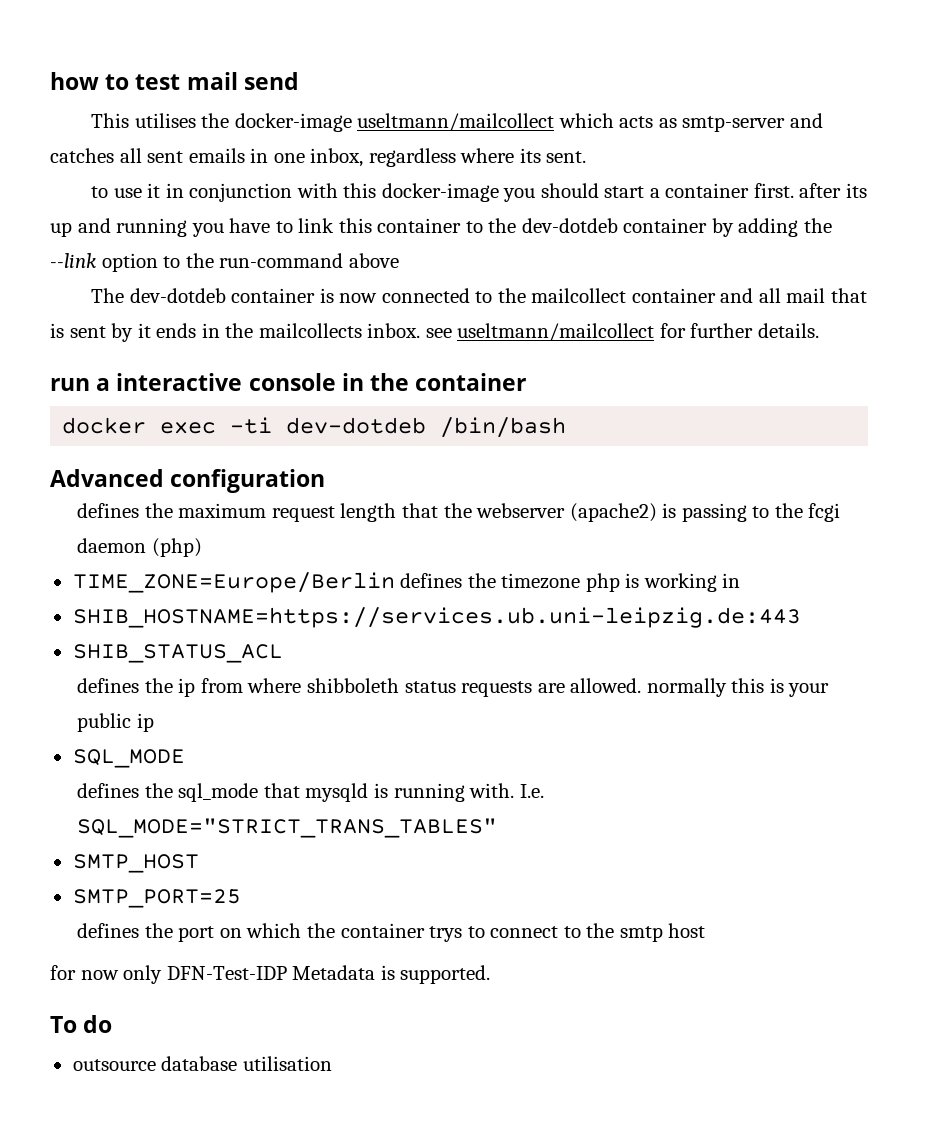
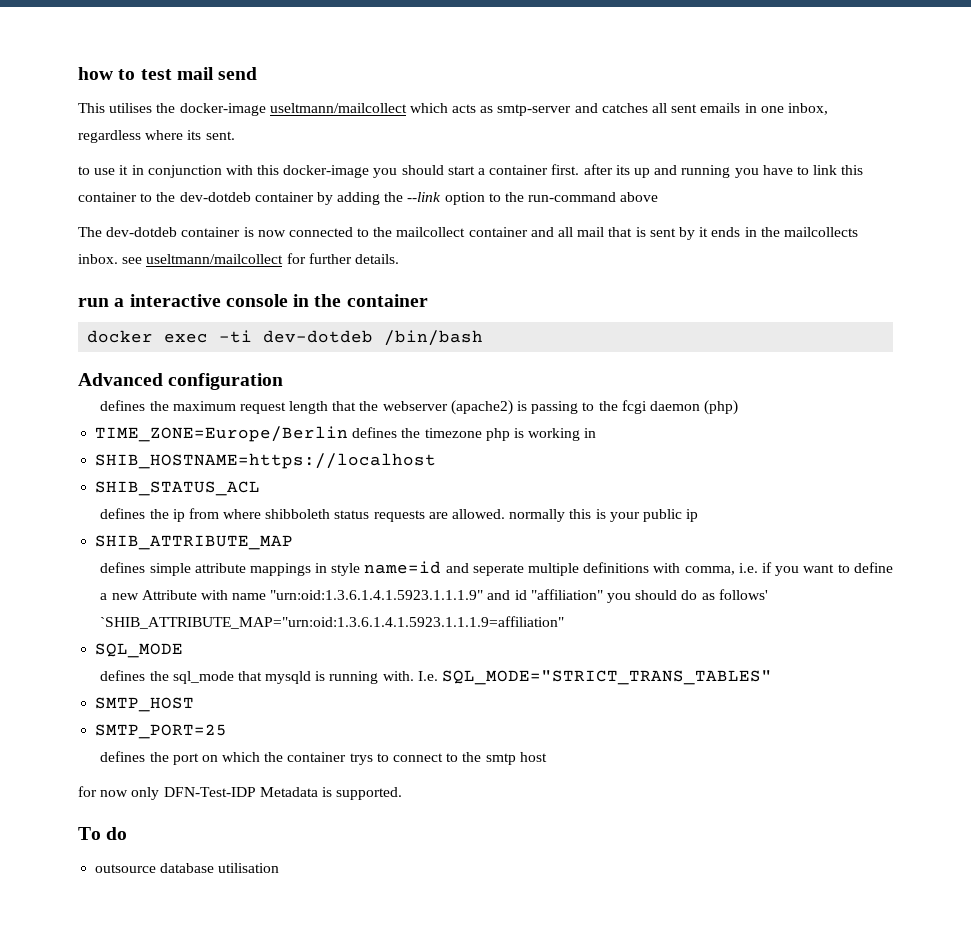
- SHIB_HOSTNAME=https://services.ub.uni-leipzig.de:443
+ SHIB_HOSTNAME=https://localhost
+ SHIB_ATTRIBUTE_MAP
+ defines simple attribute mappings in style name=id and seperate multiple definitions with comma, i.e. if you want to define a new Attribute with name "urn:oid:1.3.6.1.4.1.5923.1.1.1.9" and id "affiliation" you should do as follows' `SHIB_ATTRIBUTE_MAP="urn:oid:1.3.6.1.4.1.5923.1.1.1.9=affiliation"

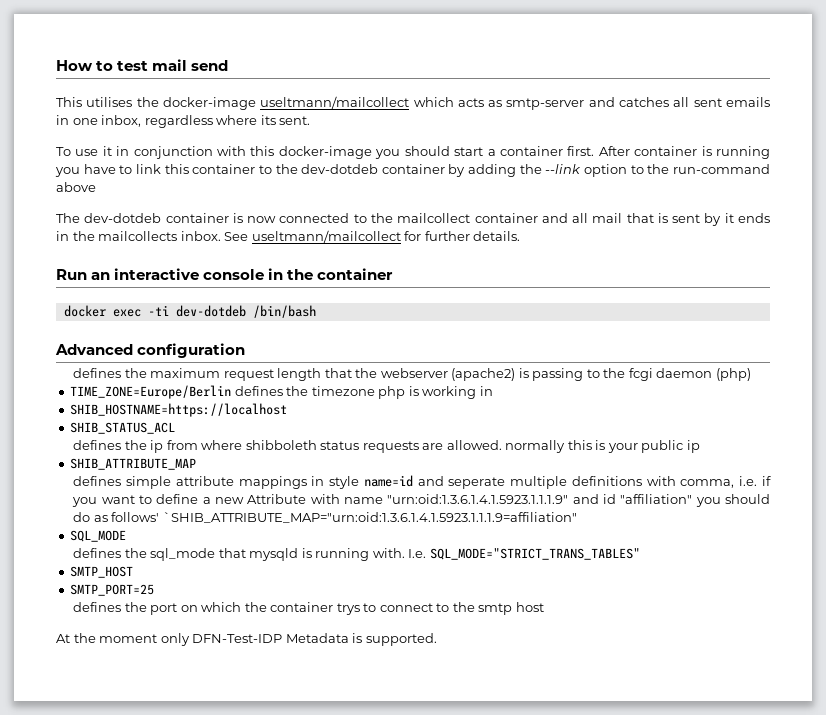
- how to test mail send
+ How to test mail send
- to use it in conjunction with this docker-image you should start a container first. after its up and running you have to link this container to the dev-dotdeb container by adding the --link option to the run-command above
+ To use it in conjunction with this docker-image you should start a container first. After container is running you have to link this container to the dev-dotdeb container by adding the --link option to the run-command above
- The dev-dotdeb container is now connected to the mailcollect container and all mail that is sent by it ends in the mailcollects inbox. see useltmann/mailcollect for further details.
+ The dev-dotdeb container is now connected to the mailcollect container and all mail that is sent by it ends in the mailcollects inbox. See useltmann/mailcollect for further details.
- run a interactive console in the container
+ Run an interactive console in the container
- for now only DFN-Test-IDP Metadata is supported.
+ At the moment only DFN-Test-IDP Metadata is supported.
- To do
- outsource database utilisation

